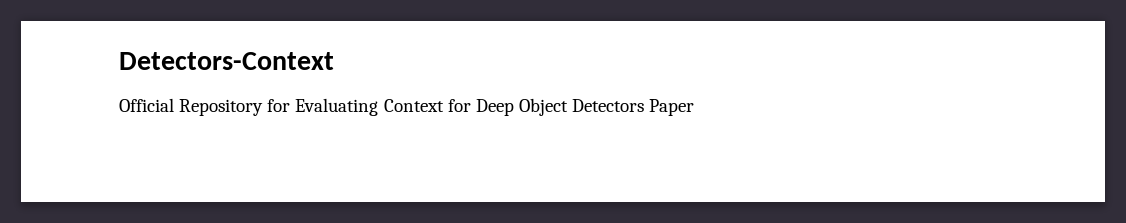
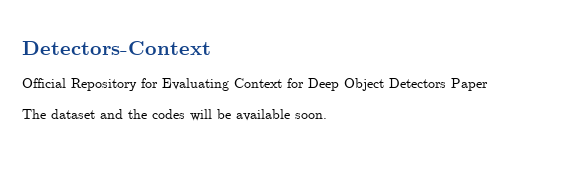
+ The dataset and the codes will be available soon.

